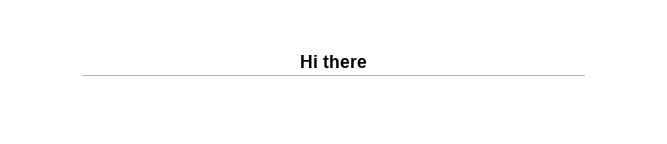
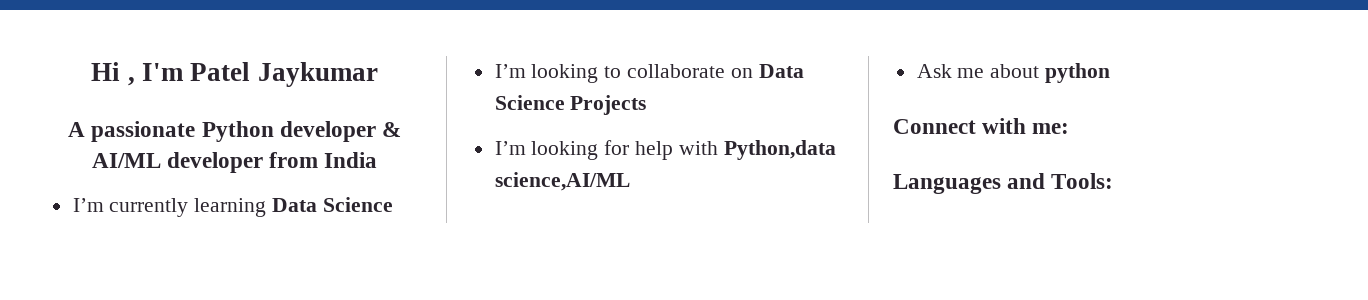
- Hi there
+ Hi , I'm Patel Jaykumar
+ A passionate Python developer & AI/ML developer from India
+ I’m currently learning Data Science
+ I’m looking to collaborate on Data Science Projects
+ I’m looking for help with Python,data science,AI/ML
+ Ask me about python
+ Connect with me:
+ Languages and Tools:

